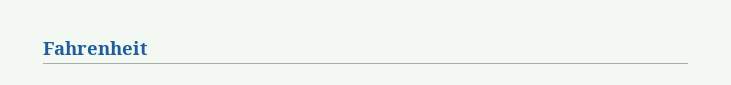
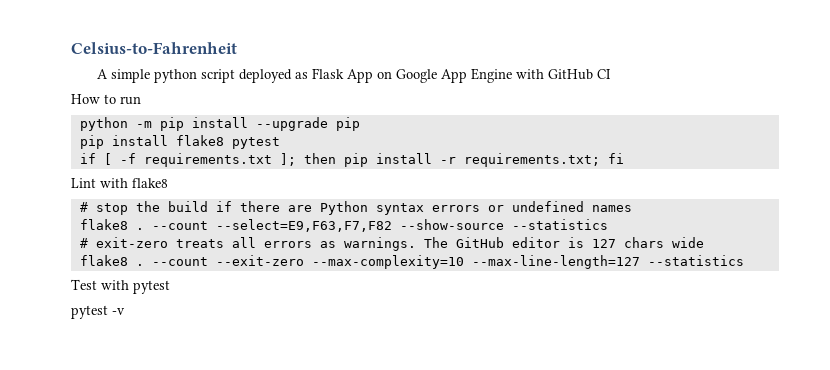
- Fahrenheit
+ Celsius-to-Fahrenheit
+ A simple python script deployed as Flask App on Google App Engine with GitHub CI
+ How to run
+ python -m pip install --upgrade pip
+ pip install flake8 pytest
+ if [ -f requirements.txt ]; then pip install -r requirements.txt; fi
+ Lint with flake8
+ # stop the build if there are Python syntax errors or undefined names
+ flake8 . --count --select=E9,F63,F7,F82 --show-source --statistics
+ # exit-zero treats all errors as warnings. The GitHub editor is 127 chars wide
+ flake8 . --count --exit-zero --max-complexity=10 --max-line-length=127 --statistics
+ Test with pytest
+ pytest -v

